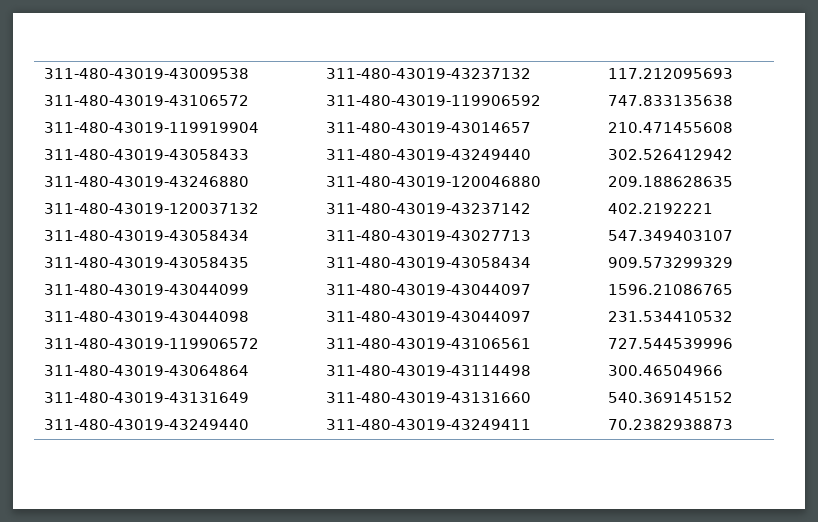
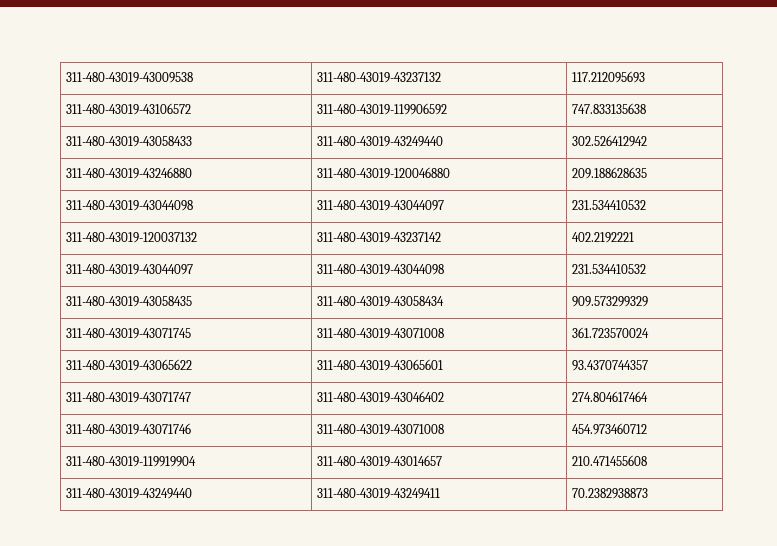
- 311-480-43019-119919904 | 311-480-43019-43014657 | 210.471455608
+ 311-480-43019-43044098 | 311-480-43019-43044097 | 231.534410532
- 311-480-43019-43058434 | 311-480-43019-43027713 | 547.349403107
+ 311-480-43019-43044097 | 311-480-43019-43044098 | 231.534410532
- 311-480-43019-43044099 | 311-480-43019-43044097 | 1596.21086765
- 311-480-43019-43044098 | 311-480-43019-43044097 | 231.534410532
- 311-480-43019-119906572 | 311-480-43019-43106561 | 727.544539996
- 311-480-43019-43064864 | 311-480-43019-43114498 | 300.46504966
- 311-480-43019-43131649 | 311-480-43019-43131660 | 540.369145152
+ 311-480-43019-43071745 | 311-480-43019-43071008 | 361.723570024
+ 311-480-43019-43065622 | 311-480-43019-43065601 | 93.4370744357
+ 311-480-43019-43071747 | 311-480-43019-43046402 | 274.804617464
+ 311-480-43019-43071746 | 311-480-43019-43071008 | 454.973460712
+ 311-480-43019-119919904 | 311-480-43019-43014657 | 210.471455608

